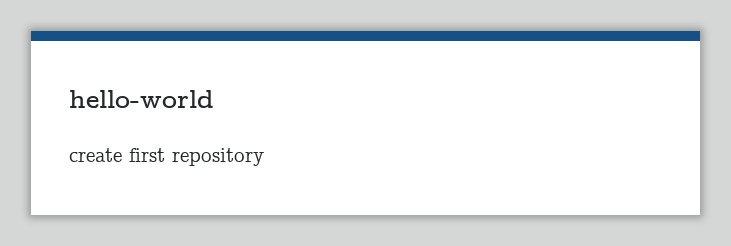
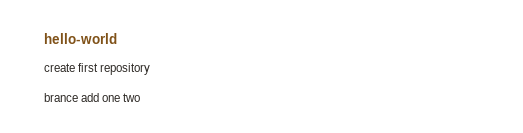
+ brance add one two

